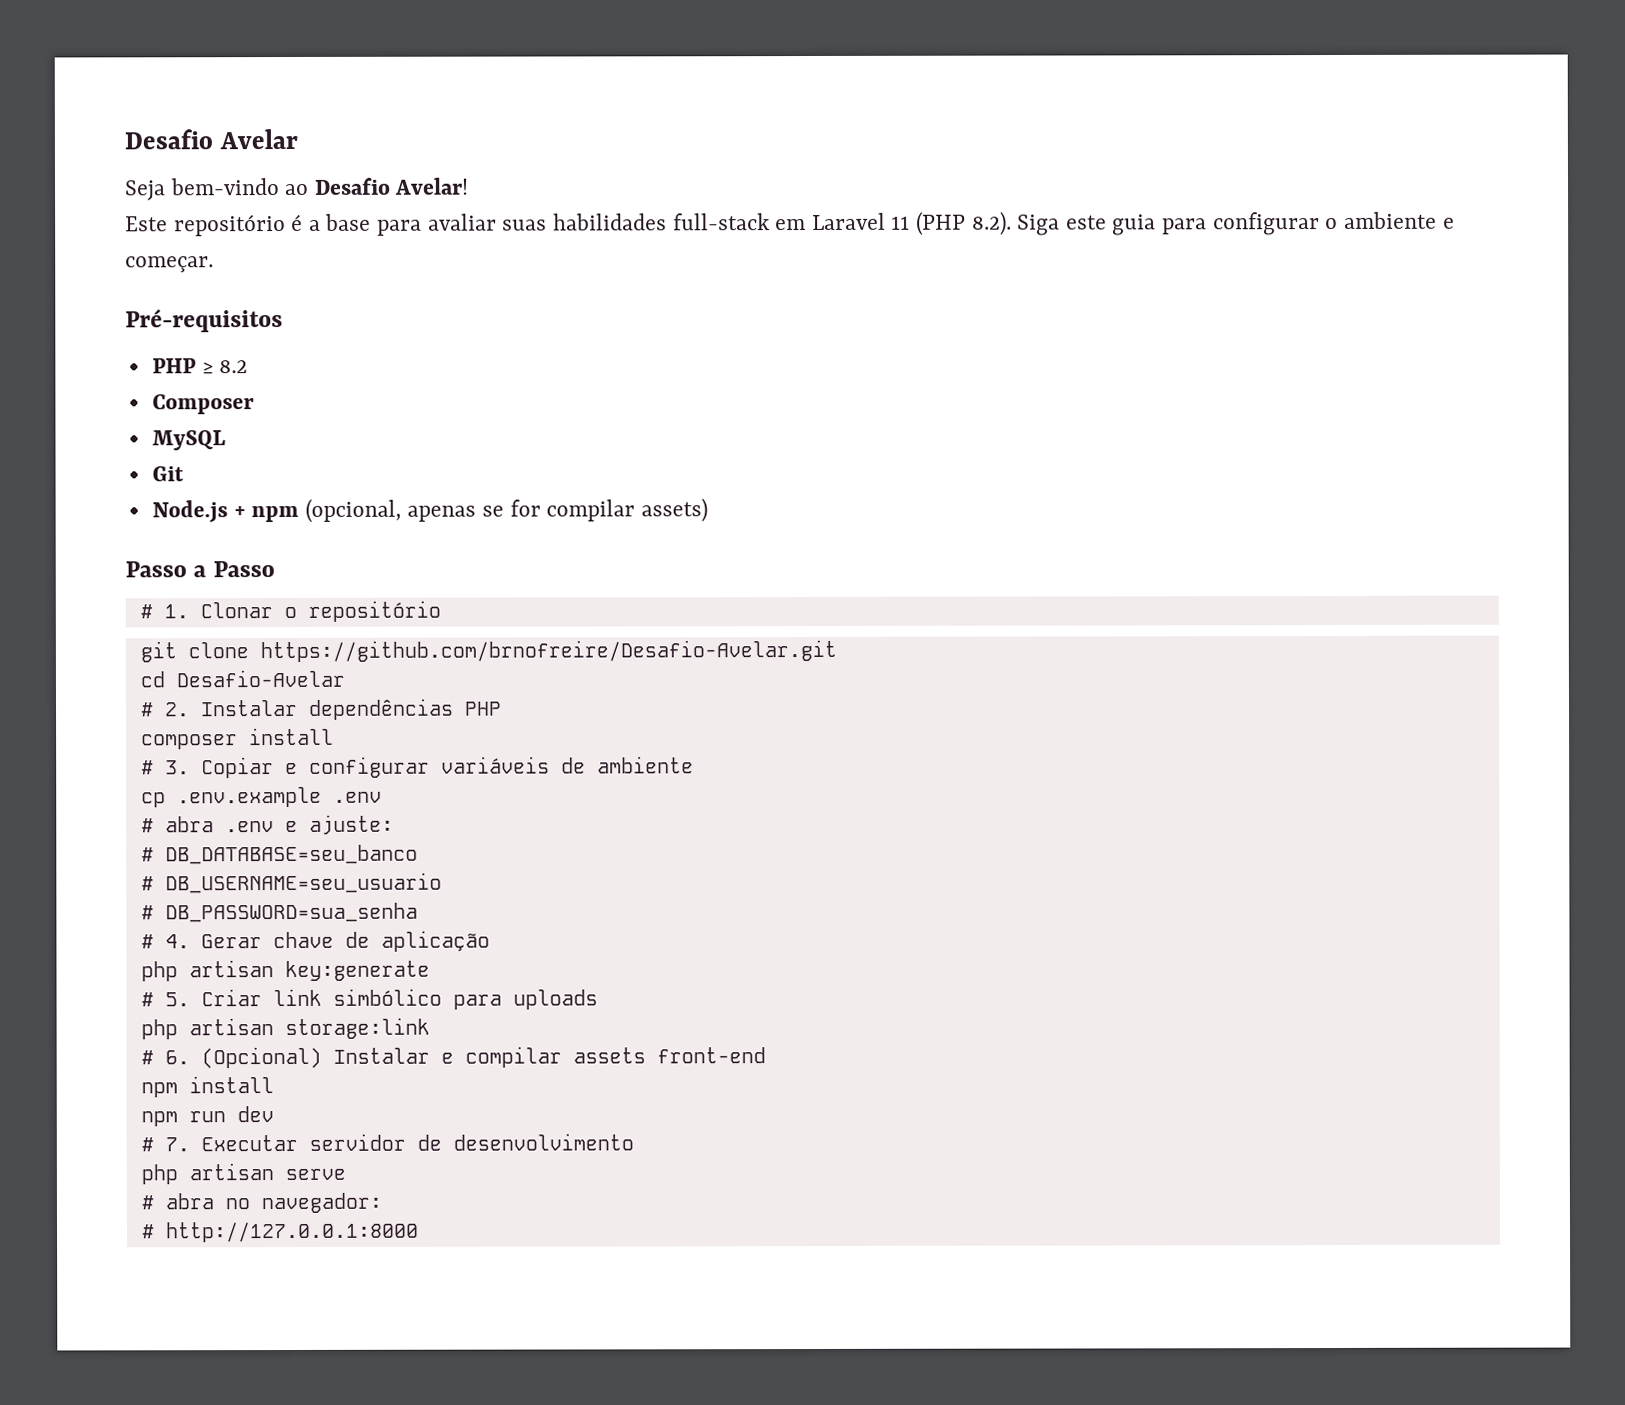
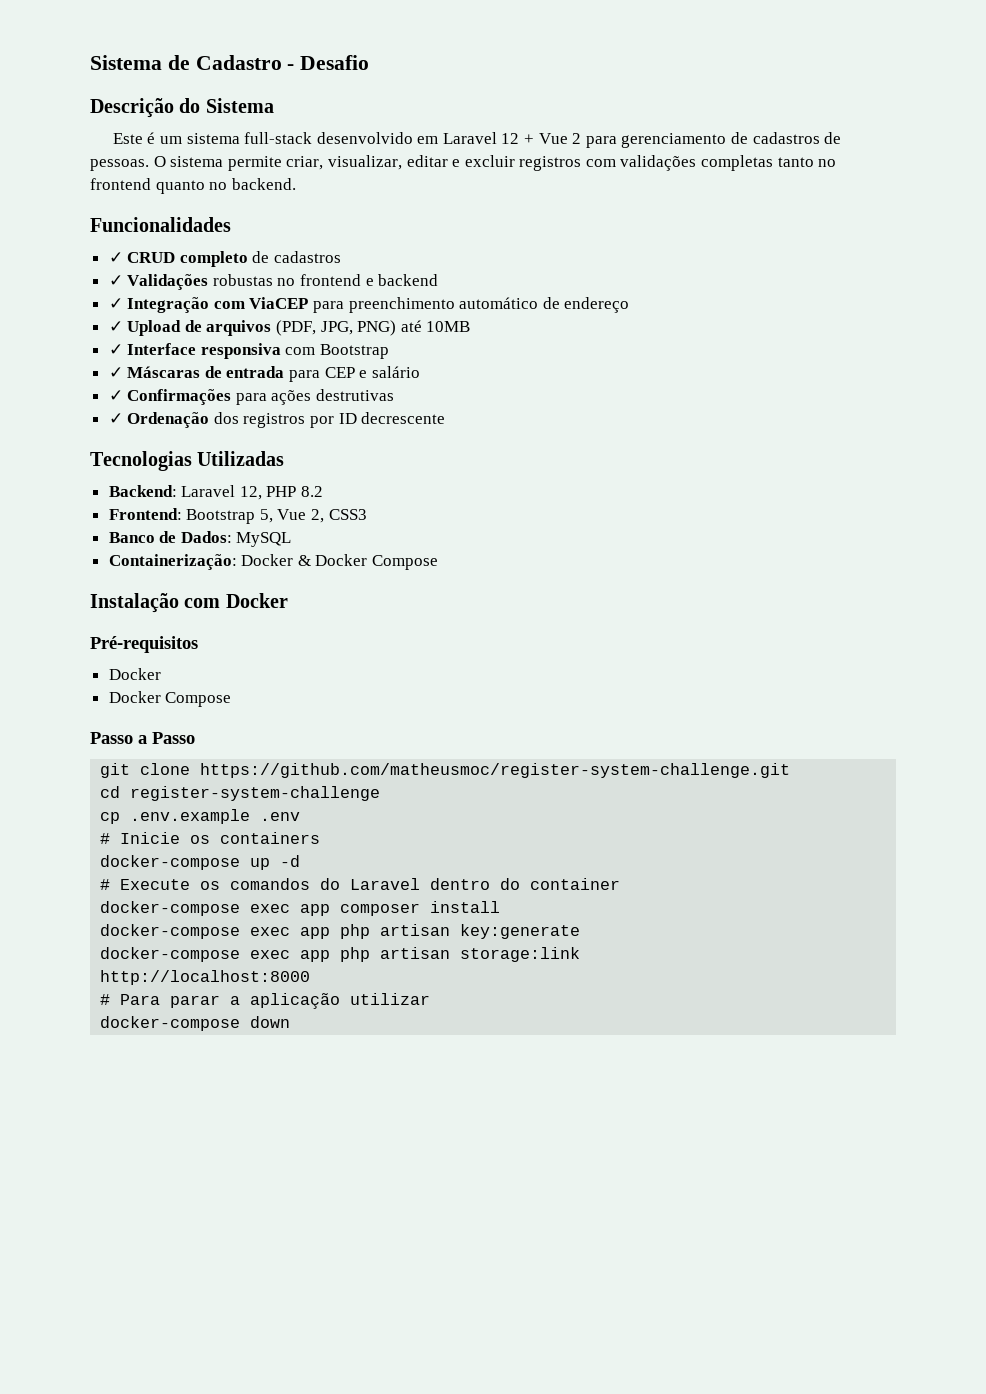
- Desafio Avelar
- Seja bem-vindo ao Desafio Avelar!
- Este repositório é a base para avaliar suas habilidades full-stack em Laravel 11 (PHP 8.2). Siga este guia para configurar o ambiente e começar.
+ Sistema de Cadastro - Desafio
+ Descrição do Sistema
+ Este é um sistema full-stack desenvolvido em Laravel 12 + Vue 2 para gerenciamento de cadastros de pessoas. O sistema permite criar, visualizar, editar e excluir registros com validações completas tanto no frontend quanto no backend.
+ Funcionalidades
+ ✓ CRUD completo de cadastros
+ ✓ Validações robustas no frontend e backend
+ ✓ Integração com ViaCEP para preenchimento automático de endereço
+ ✓ Upload de arquivos (PDF, JPG, PNG) até 10MB
+ ✓ Interface responsiva com Bootstrap
+ ✓ Máscaras de entrada para CEP e salário
+ ✓ Confirmações para ações destrutivas
+ ✓ Ordenação dos registros por ID decrescente
+ Tecnologias Utilizadas
+ Backend: Laravel 12, PHP 8.2
+ Frontend: Bootstrap 5, Vue 2, CSS3
+ Banco de Dados: MySQL
+ Containerização: Docker & Docker Compose
+ Instalação com Docker
  Pré-requisitos
- PHP ≥ 8.2
- Composer
- MySQL
- Git
- Node.js + npm (opcional, apenas se for compilar assets)
+ Docker
+ Docker Compose
  Passo a Passo
- # 1. Clonar o repositório
- git clone https://github.com/brnofreire/Desafio-Avelar.git
+ git clone https://github.com/matheusmoc/register-system-challenge.git
- cd Desafio-Avelar
- # 2. Instalar dependências PHP
- composer install
- # 3. Copiar e configurar variáveis de ambiente
+ cd register-system-challenge
  cp .env.example .env
- # abra .env e ajuste:
- # DB_DATABASE=seu_banco
- # DB_USERNAME=seu_usuario
- # DB_PASSWORD=sua_senha
- # 4. Gerar chave de aplicação
- php artisan key:generate
- # 5. Criar link simbólico para uploads
- php artisan storage:link
- # 6. (Opcional) Instalar e compilar assets front-end
- npm install
- npm run dev
- # 7. Executar servidor de desenvolvimento
- php artisan serve
- # abra no navegador:
- # http://127.0.0.1:8000
+ # Inicie os containers
+ docker-compose up -d
+ # Execute os comandos do Laravel dentro do container
+ docker-compose exec app composer install
+ docker-compose exec app php artisan key:generate
+ docker-compose exec app php artisan storage:link
+ http://localhost:8000
+ # Para parar a aplicação utilizar
+ docker-compose down

